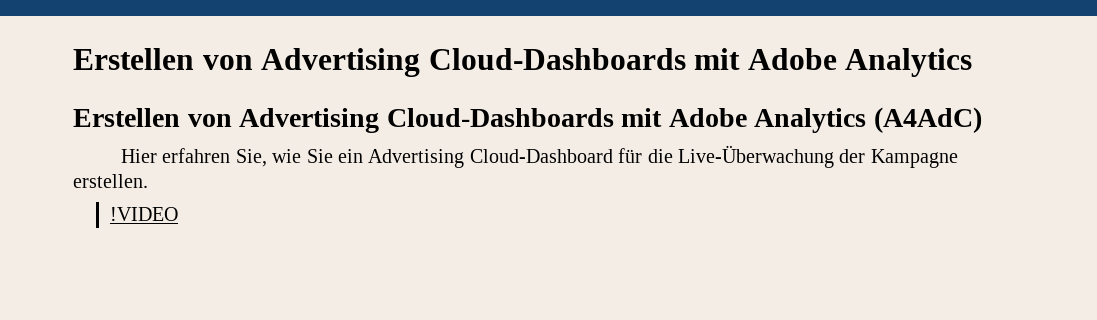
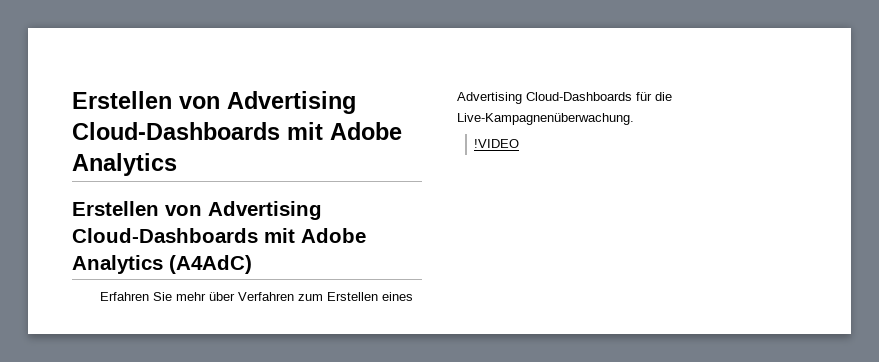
- Hier erfahren Sie, wie Sie ein Advertising Cloud-Dashboard für die Live-Überwachung der Kampagne erstellen.
+ Erfahren Sie mehr über Verfahren zum Erstellen eines Advertising Cloud-Dashboards für die Live-Kampagnenüberwachung.

